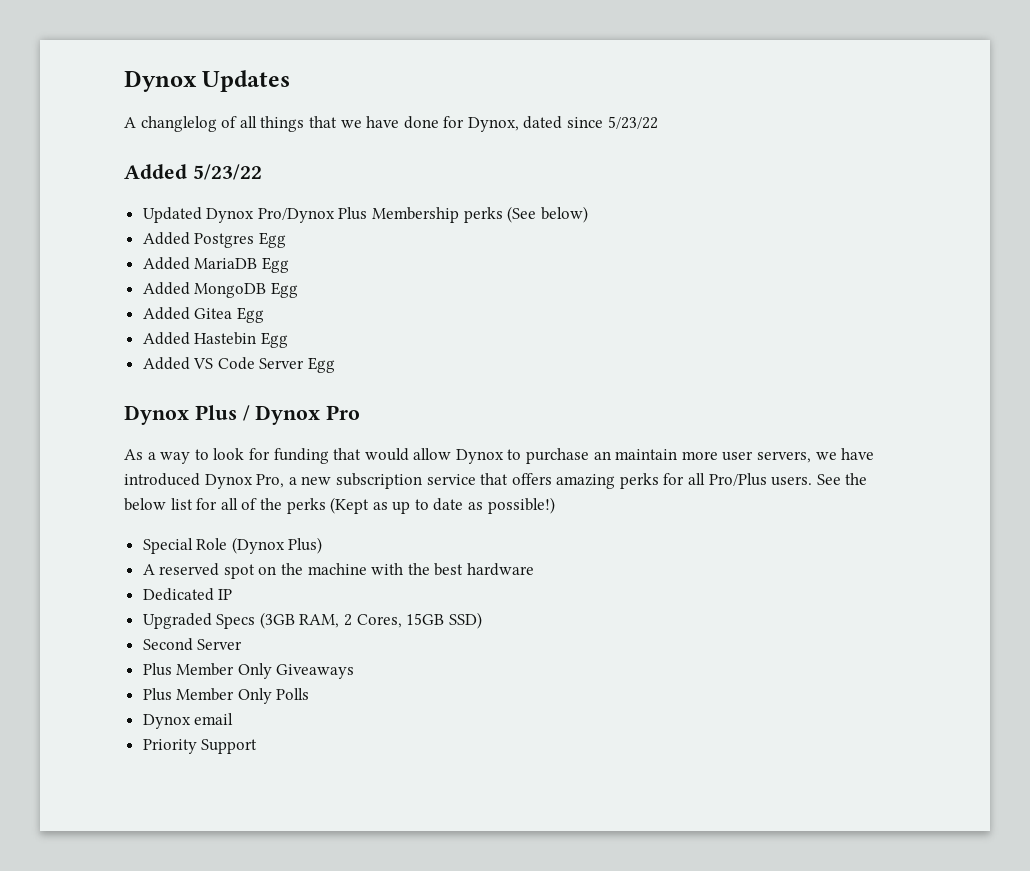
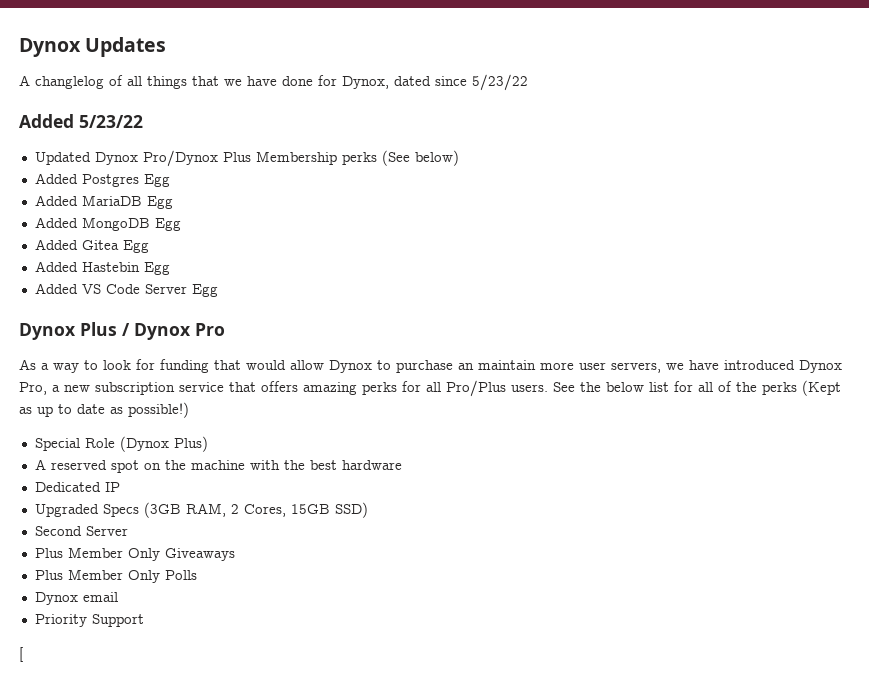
+ [

